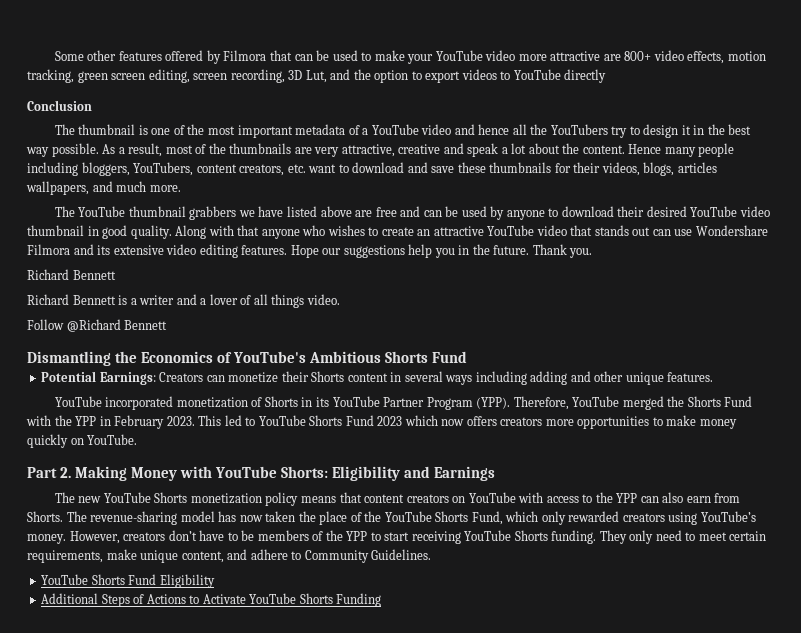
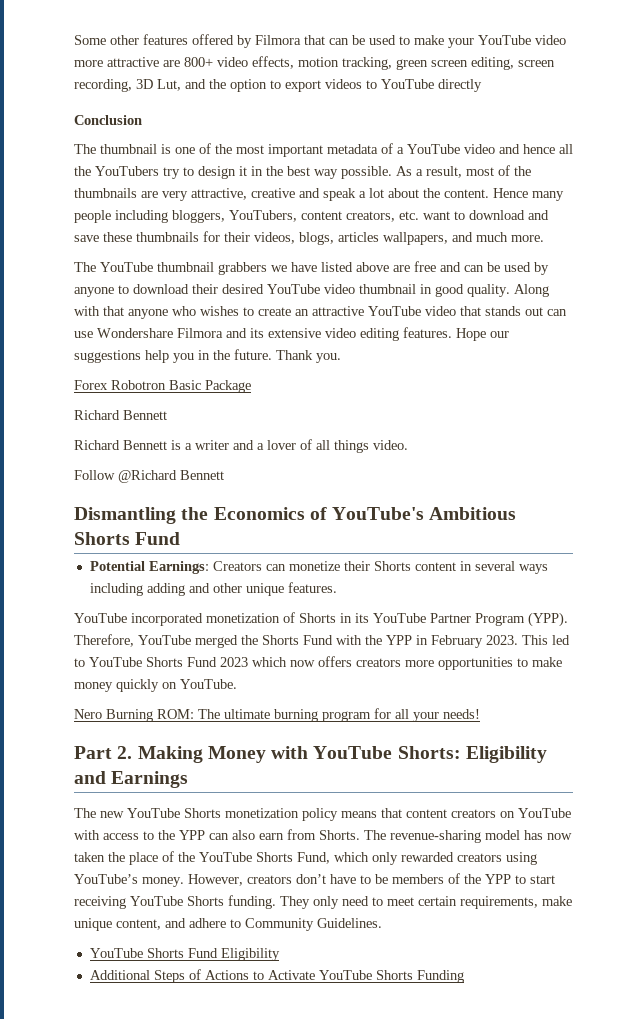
+ Forex Robotron Basic Package
+ Nero Burning ROM: The ultimate burning program for all your needs!

